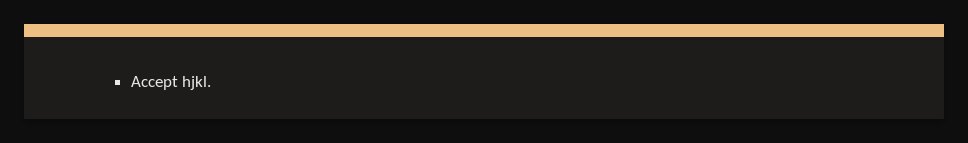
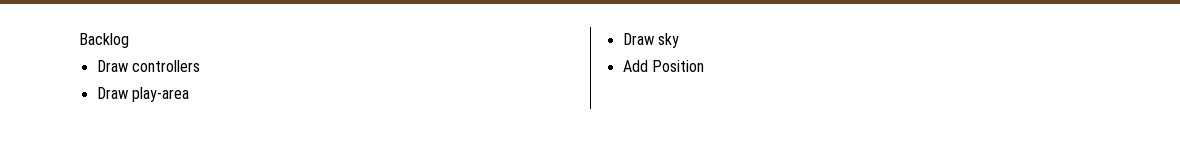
- Accept hjkl.
+ Backlog
+ Draw controllers
+ Draw play-area
+ Draw sky
+ Add Position

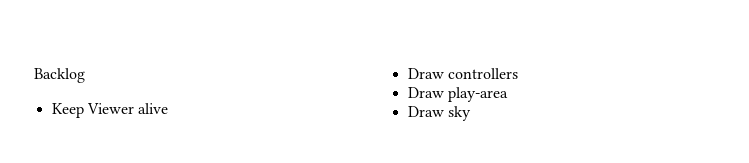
+ Keep Viewer alive
- Add Position

